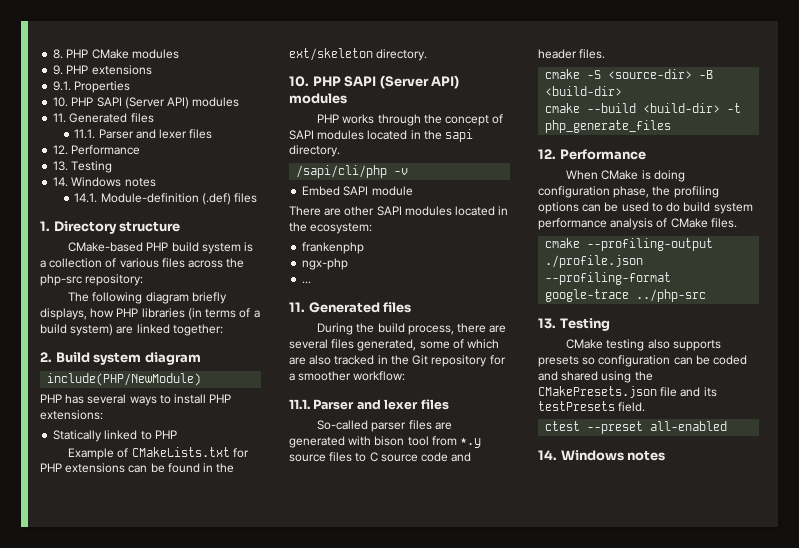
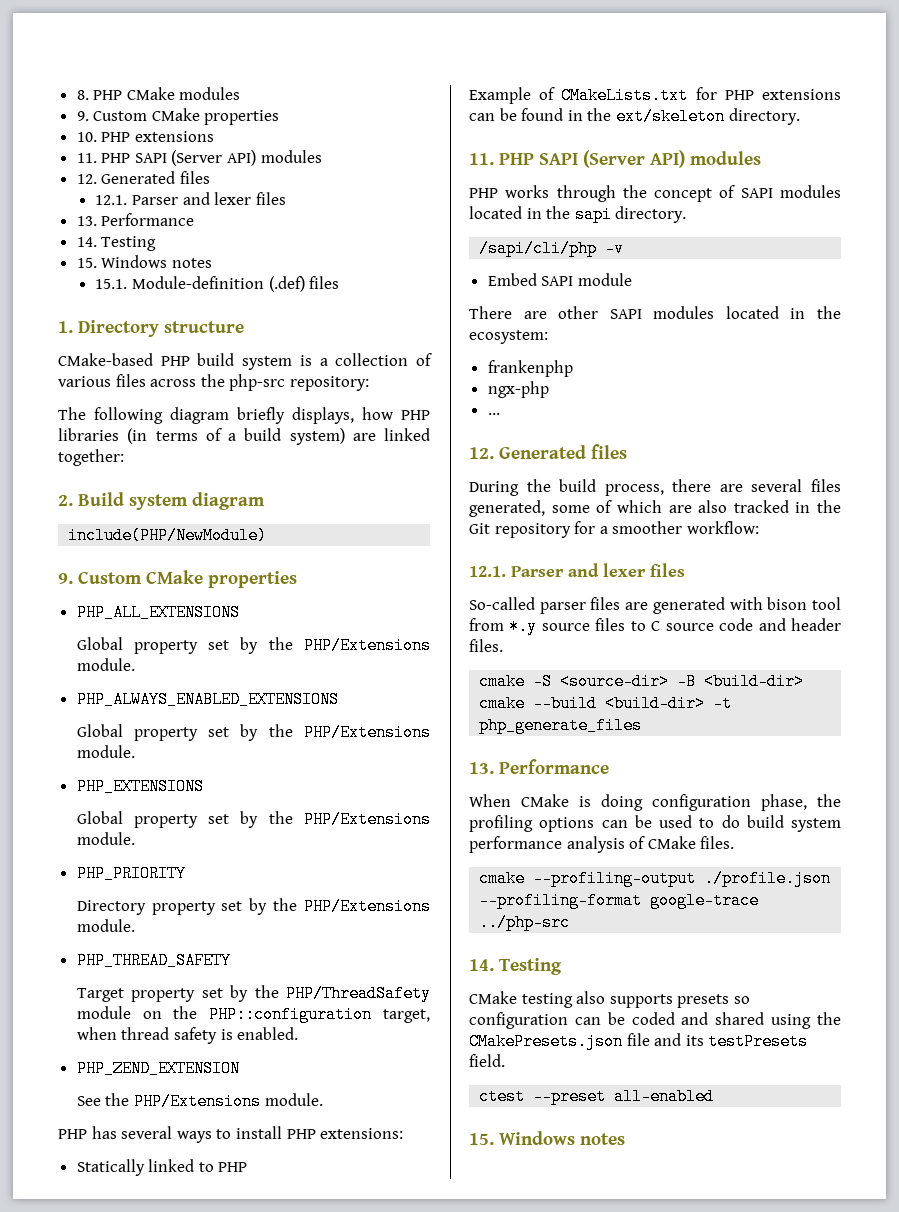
  8. PHP CMake modules
- 9. PHP extensions
- 9.1. Properties
- 10. PHP SAPI (Server API) modules
- 11. Generated files
- 11.1. Parser and lexer files
- 12. Performance
- 13. Testing
- 14. Windows notes
+ 9. Custom CMake properties
+ 10. PHP extensions
+ 11. PHP SAPI (Server API) modules
+ 12. Generated files
+ 12.1. Parser and lexer files
+ 13. Performance
+ 14. Testing
+ 15. Windows notes
- 14.1. Module-definition (.def) files
+ 15.1. Module-definition (.def) files
  include(PHP/NewModule)
+ 9. Custom CMake properties
+ PHP_ALL_EXTENSIONS
+ Global property set by the PHP/Extensions module.
+ PHP_ALWAYS_ENABLED_EXTENSIONS
+ Global property set by the PHP/Extensions module.
+ PHP_EXTENSIONS
+ Global property set by the PHP/Extensions module.
+ PHP_PRIORITY
+ Directory property set by the PHP/Extensions module.
+ PHP_THREAD_SAFETY
+ Target property set by the PHP/ThreadSafety module on the PHP::configuration target, when thread safety is enabled.
+ PHP_ZEND_EXTENSION
+ See the PHP/Extensions module.
  Example of CMakeLists.txt for PHP extensions can be found in the ext/skeleton directory.
- 10. PHP SAPI (Server API) modules
+ 11. PHP SAPI (Server API) modules
  ...
- 11. Generated files
+ 12. Generated files
  During the build process, there are several files generated, some of which are also tracked in the Git repository for a smoother workflow:
- 11.1. Parser and lexer files
+ 12.1. Parser and lexer files
  cmake --build <build-dir> -t php_generate_files
- 12. Performance
+ 13. Performance
  cmake --profiling-output ./profile.json --profiling-format google-trace ../php-src
- 13. Testing
+ 14. Testing
  ctest --preset all-enabled
- 14. Windows notes
+ 15. Windows notes

